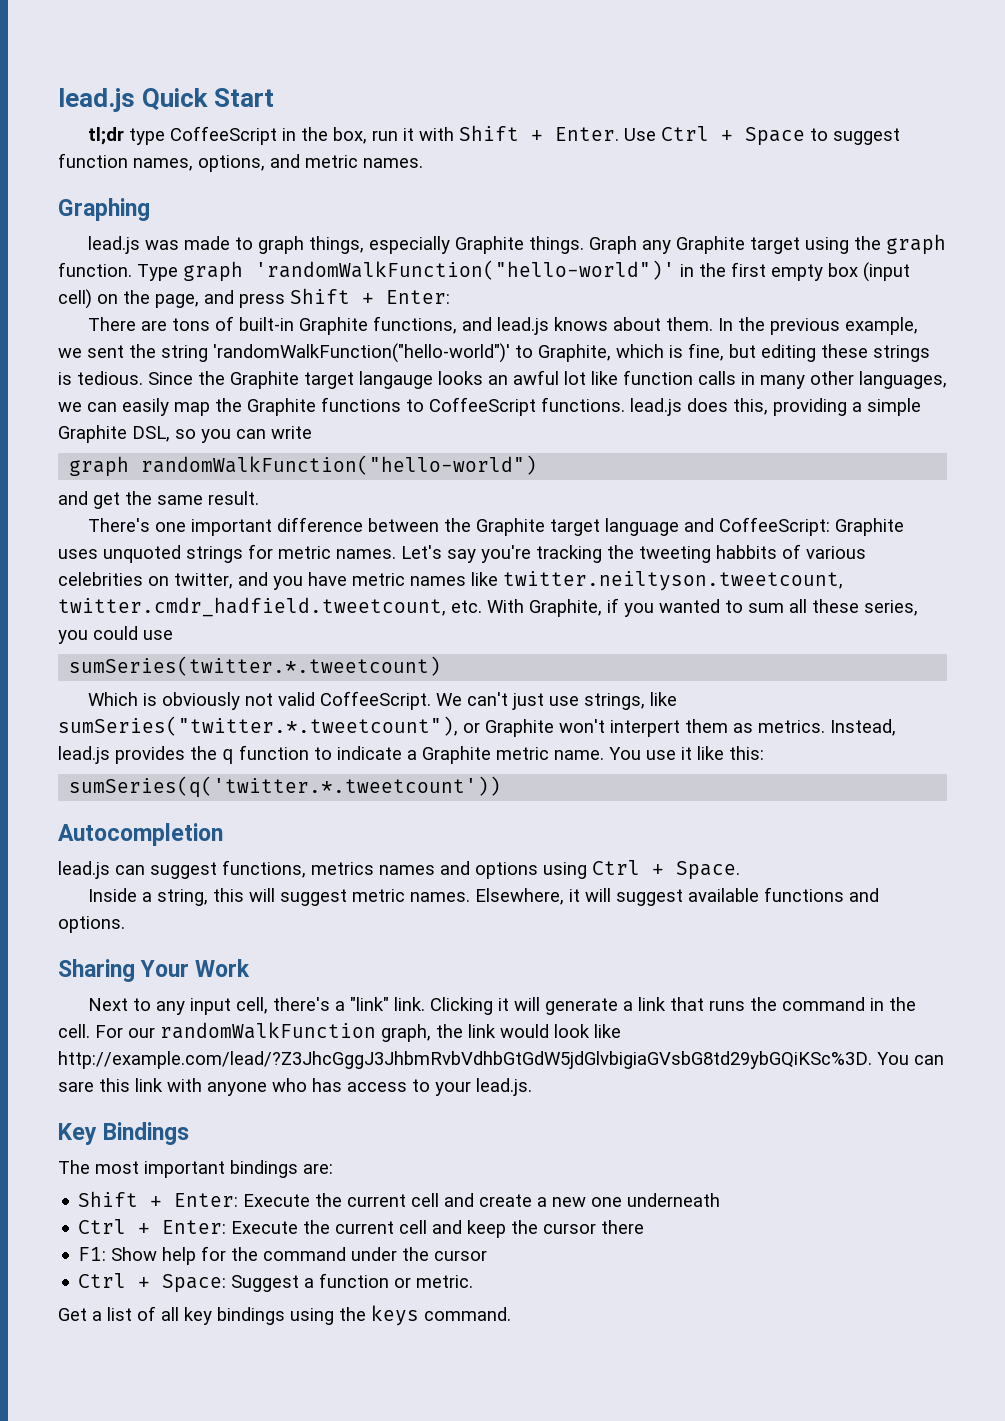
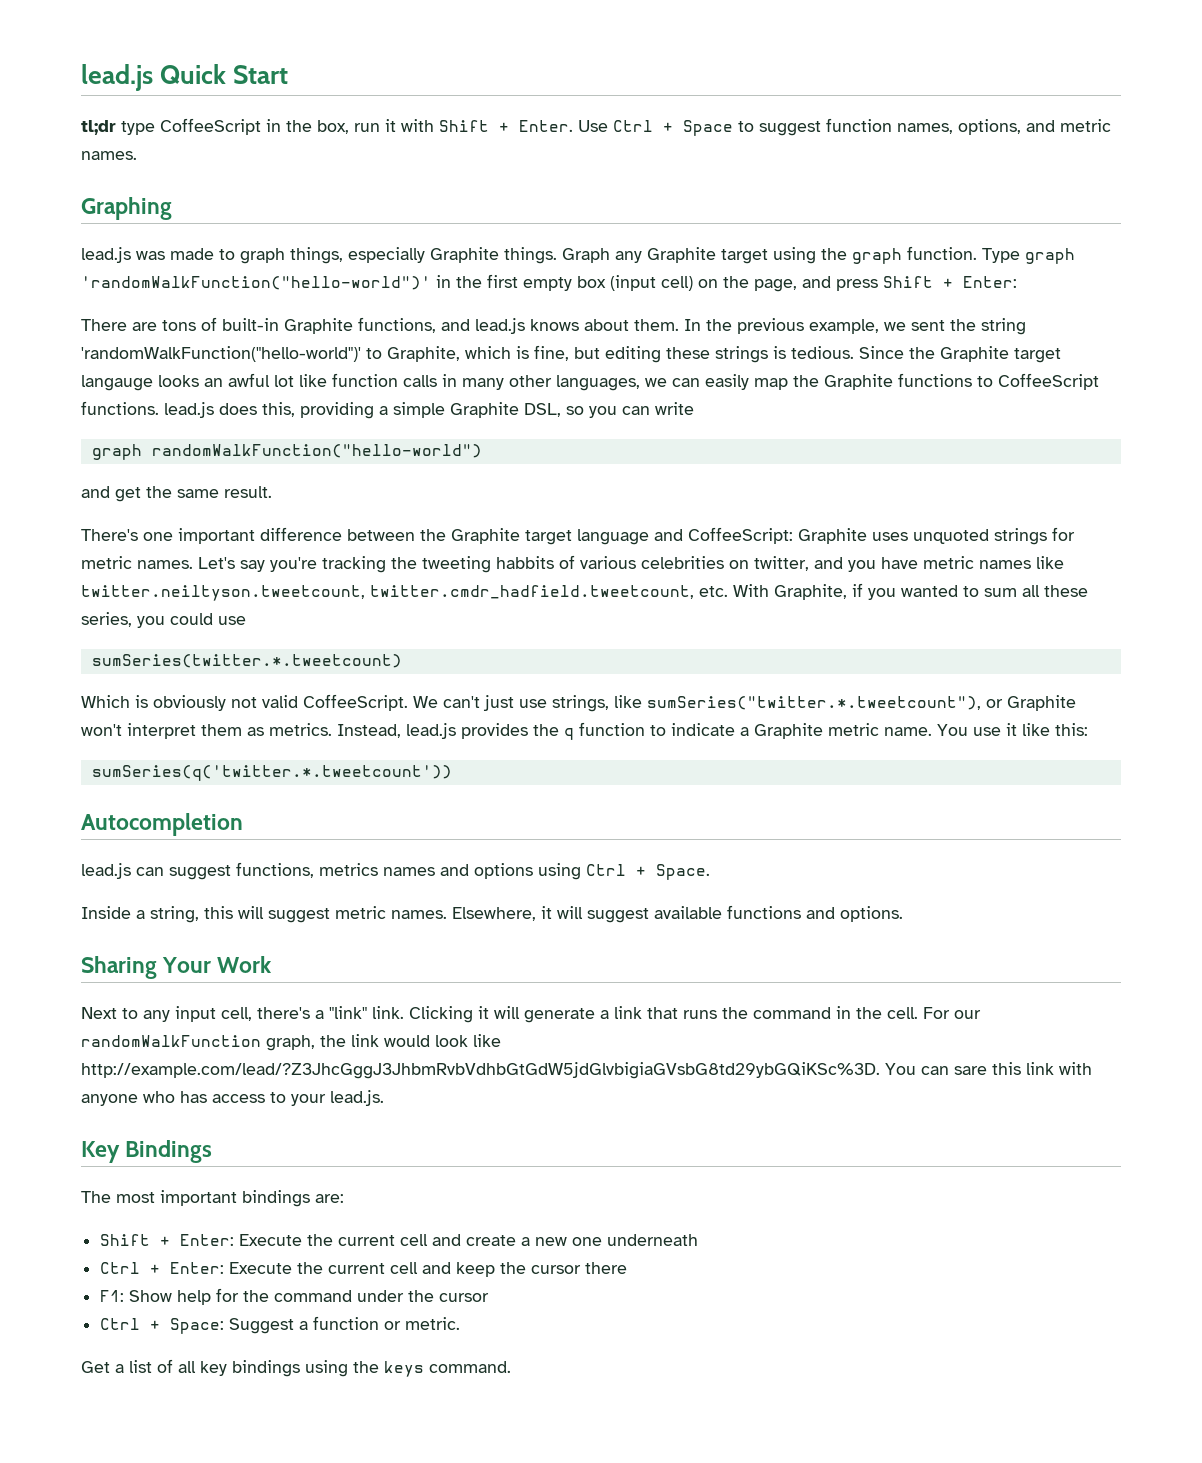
- We can't just use strings, like sumSeries("twitter.*.tweetcount"), or Graphite won't interpert them as metrics.
+ We can't just use strings, like sumSeries("twitter.*.tweetcount"), or Graphite won't interpret them as metrics.

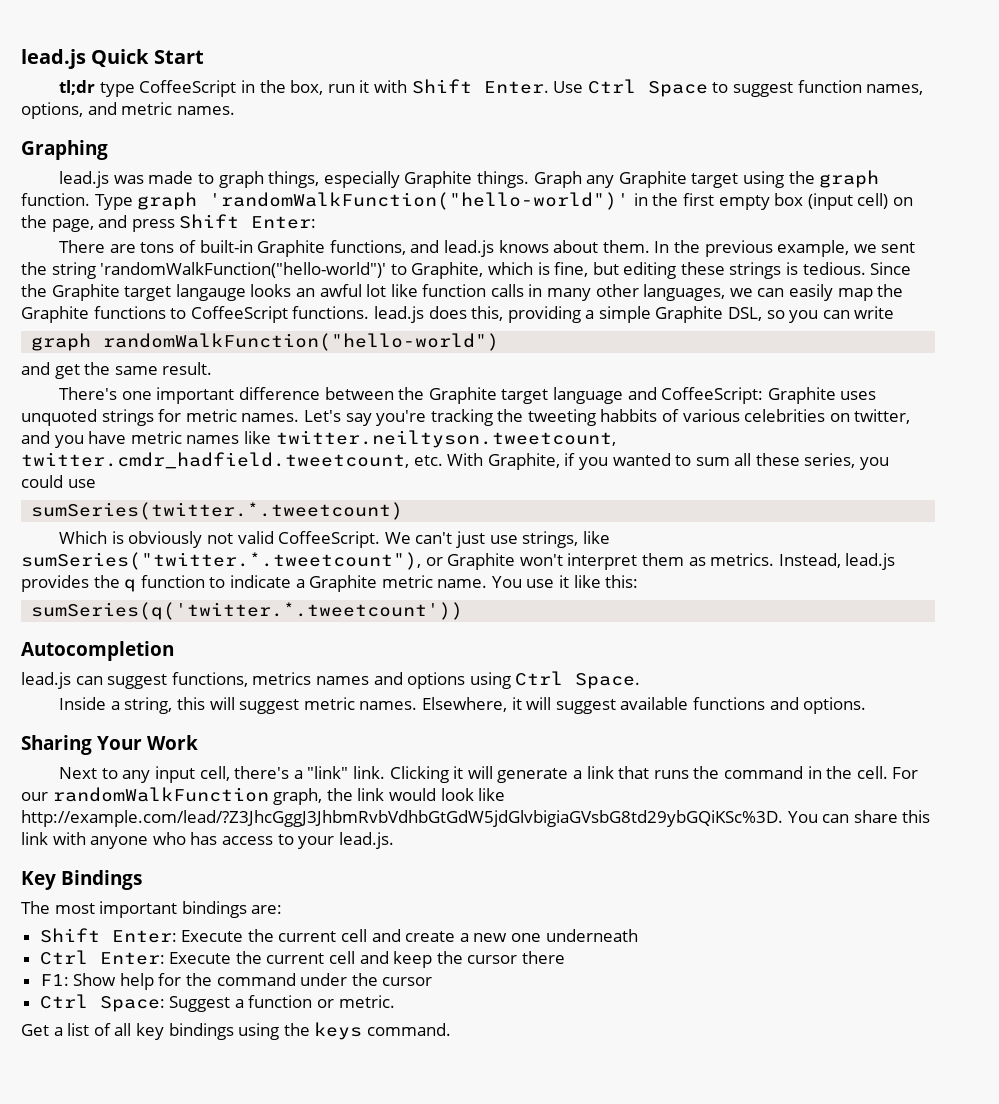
- tl;dr type CoffeeScript in the box, run it with Shift + Enter.
+ tl;dr type CoffeeScript in the box, run it with Shift Enter.
- Use Ctrl + Space to suggest function names, options, and metric names.
+ Use Ctrl Space to suggest function names, options, and metric names.
- Type graph 'randomWalkFunction("hello-world")' in the first empty box (input cell) on the page, and press Shift + Enter:
+ Type graph 'randomWalkFunction("hello-world")' in the first empty box (input cell) on the page, and press Shift Enter:
- lead.js can suggest functions, metrics names and options using Ctrl + Space.
+ lead.js can suggest functions, metrics names and options using Ctrl Space.
- For our randomWalkFunction graph, the link would look like http://example.com/lead/?Z3JhcGggJ3JhbmRvbVdhbGtGdW5jdGlvbigiaGVsbG8td29ybGQiKSc%3D. You can sare this link with anyone who has access to your lead.js.
+ For our randomWalkFunction graph, the link would look like http://example.com/lead/?Z3JhcGggJ3JhbmRvbVdhbGtGdW5jdGlvbigiaGVsbG8td29ybGQiKSc%3D. You can share this link with anyone who has access to your lead.js.
- Shift + Enter: Execute the current cell and create a new one underneath
+ Shift Enter: Execute the current cell and create a new one underneath
- Ctrl + Enter: Execute the current cell and keep the cursor there
+ Ctrl Enter: Execute the current cell and keep the cursor there
- Ctrl + Space: Suggest a function or metric.
+ Ctrl Space: Suggest a function or metric.

